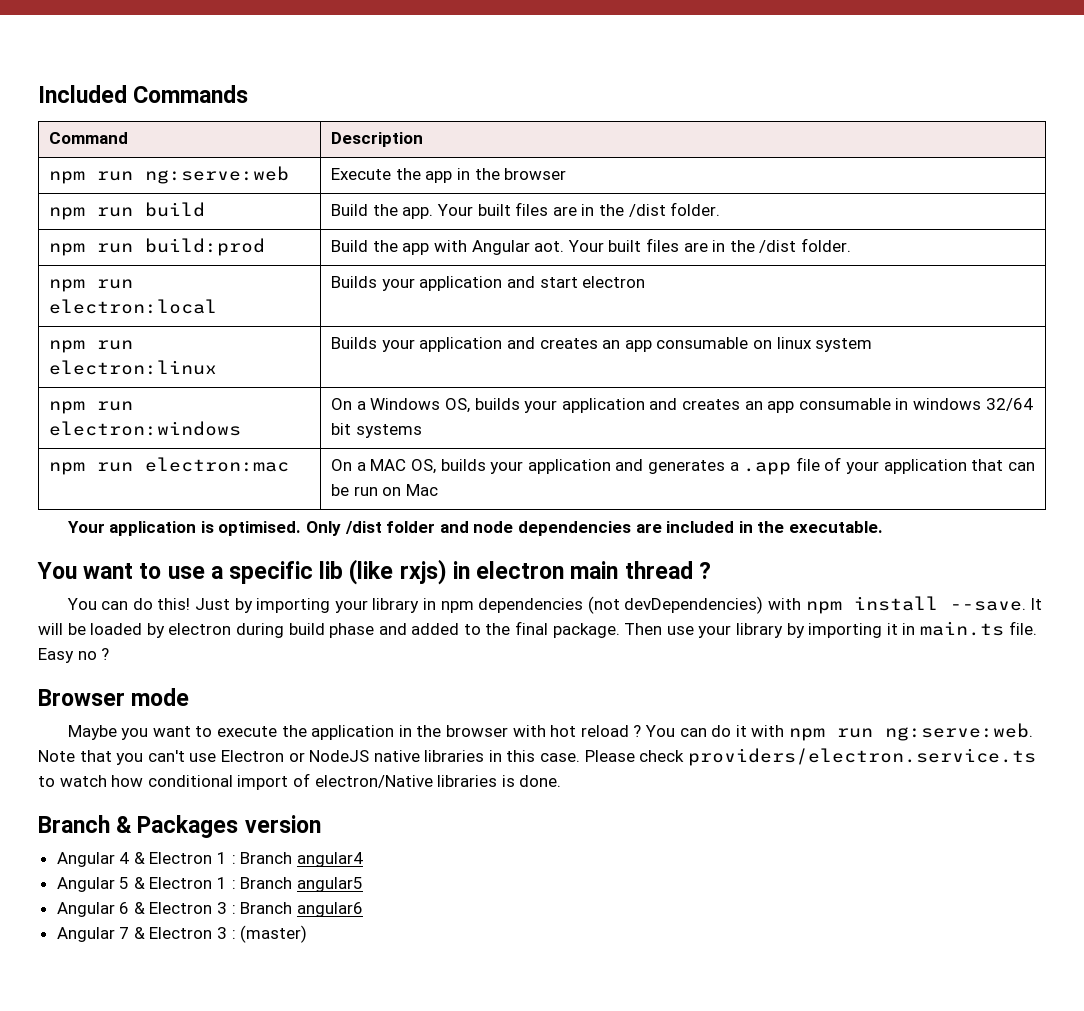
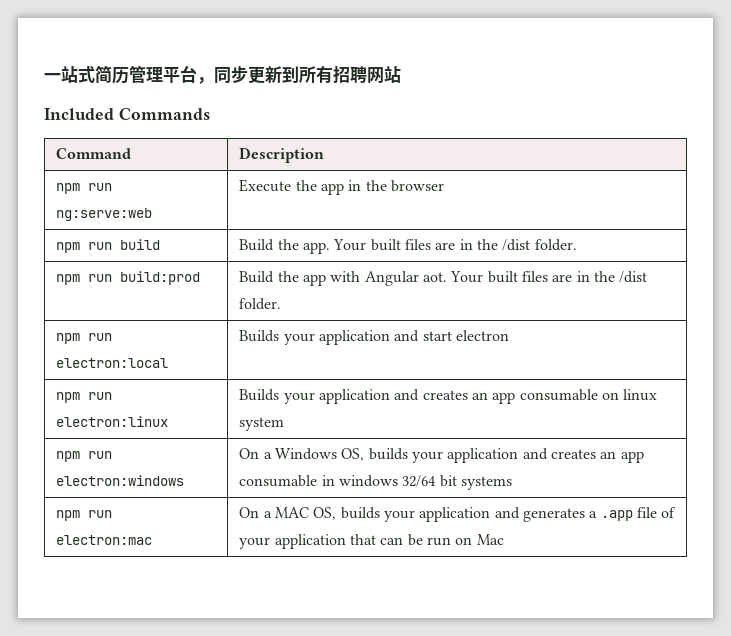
+ 一站式简历管理平台，同步更新到所有招聘网站
- Your application is optimised. Only /dist folder and node dependencies are included in the executable.
- You want to use a specific lib (like rxjs) in electron main thread ?
- You can do this! Just by importing your library in npm dependencies (not devDependencies) with npm install --save. It will be loaded by electron during build phase and added to the final package. Then use your library by importing it in main.ts file. Easy no ?
- Browser mode
- Maybe you want to execute the application in the browser with hot reload ? You can do it with npm run ng:serve:web. Note that you can't use Electron or NodeJS native libraries in this case. Please check providers/electron.service.ts to watch how conditional import of electron/Native libraries is done.
- Branch & Packages version
- Angular 4 & Electron 1 : Branch angular4
- Angular 5 & Electron 1 : Branch angular5
- Angular 6 & Electron 3 : Branch angular6
- Angular 7 & Electron 3 : (master)

